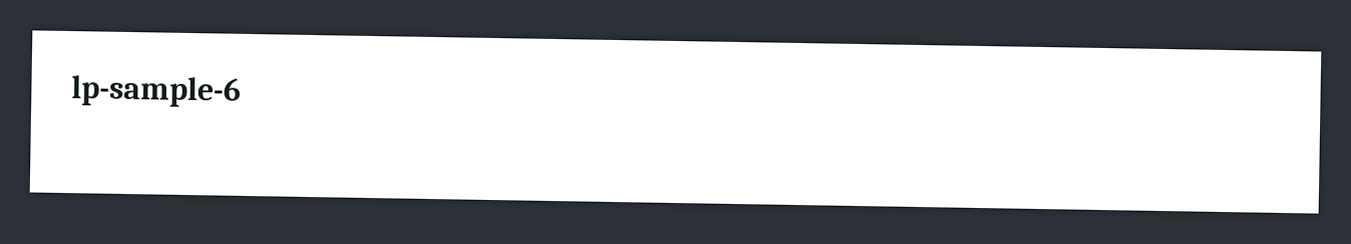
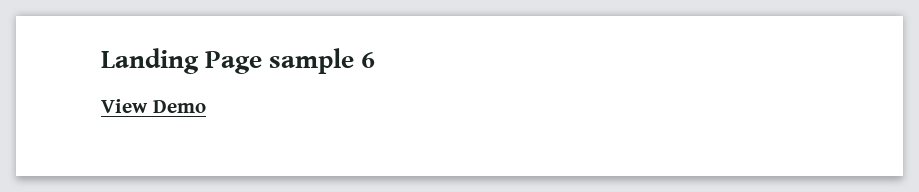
- lp-sample-6
+ Landing Page sample 6
+ View Demo

